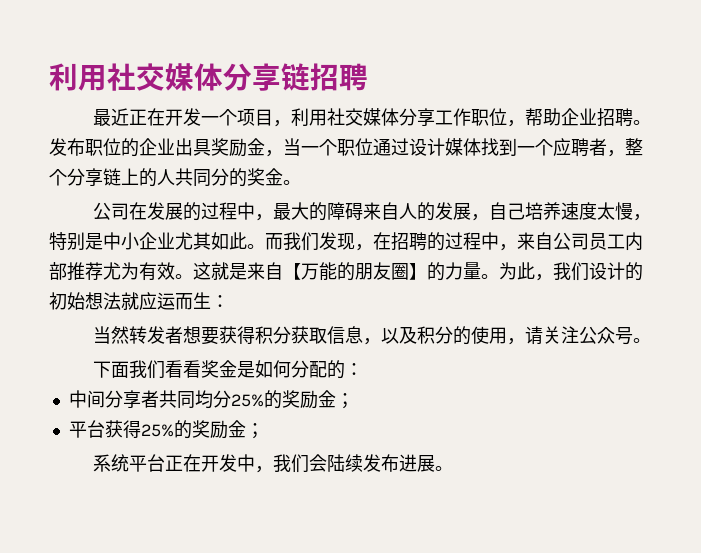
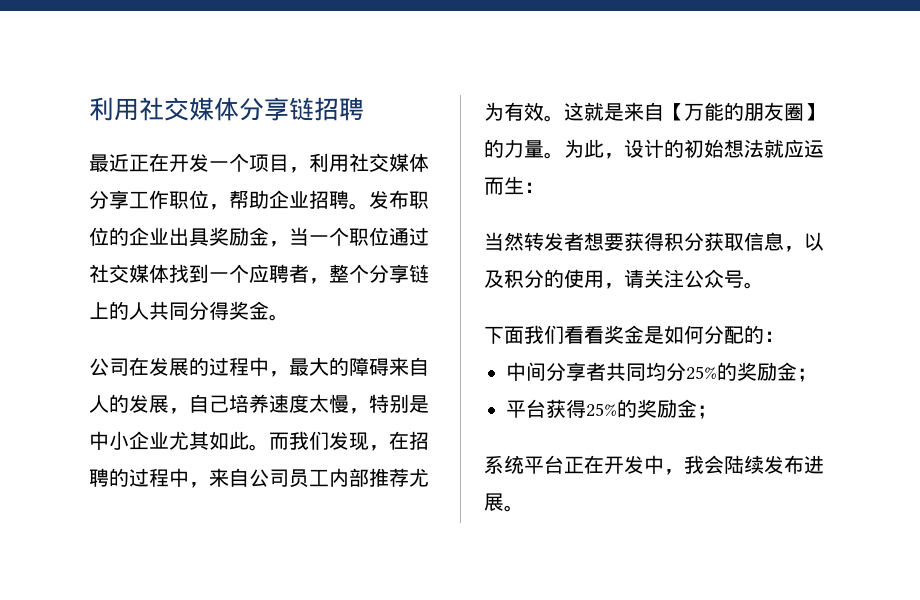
- 发布职位的企业出具奖励金，当一个职位通过设计媒体找到一个应聘者，整个分享链上的人共同分的奖金。
+ 发布职位的企业出具奖励金，当一个职位通过社交媒体找到一个应聘者，整个分享链上的人共同分得奖金。
- 为此，我们设计的初始想法就应运而生：
+ 为此，设计的初始想法就应运而生：
- 系统平台正在开发中，我们会陆续发布进展。
+ 系统平台正在开发中，我会陆续发布进展。

